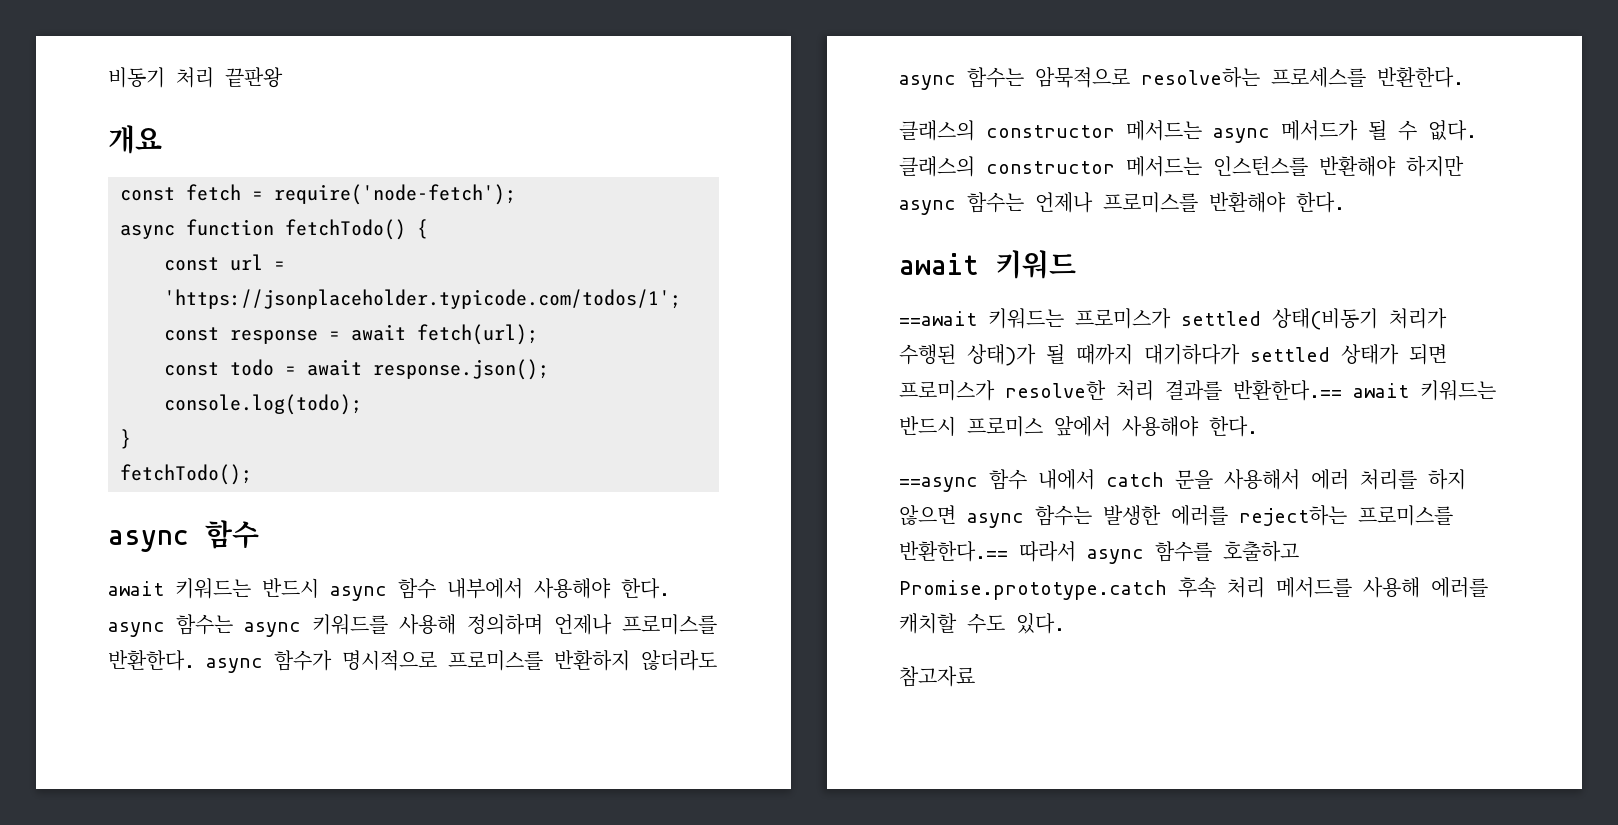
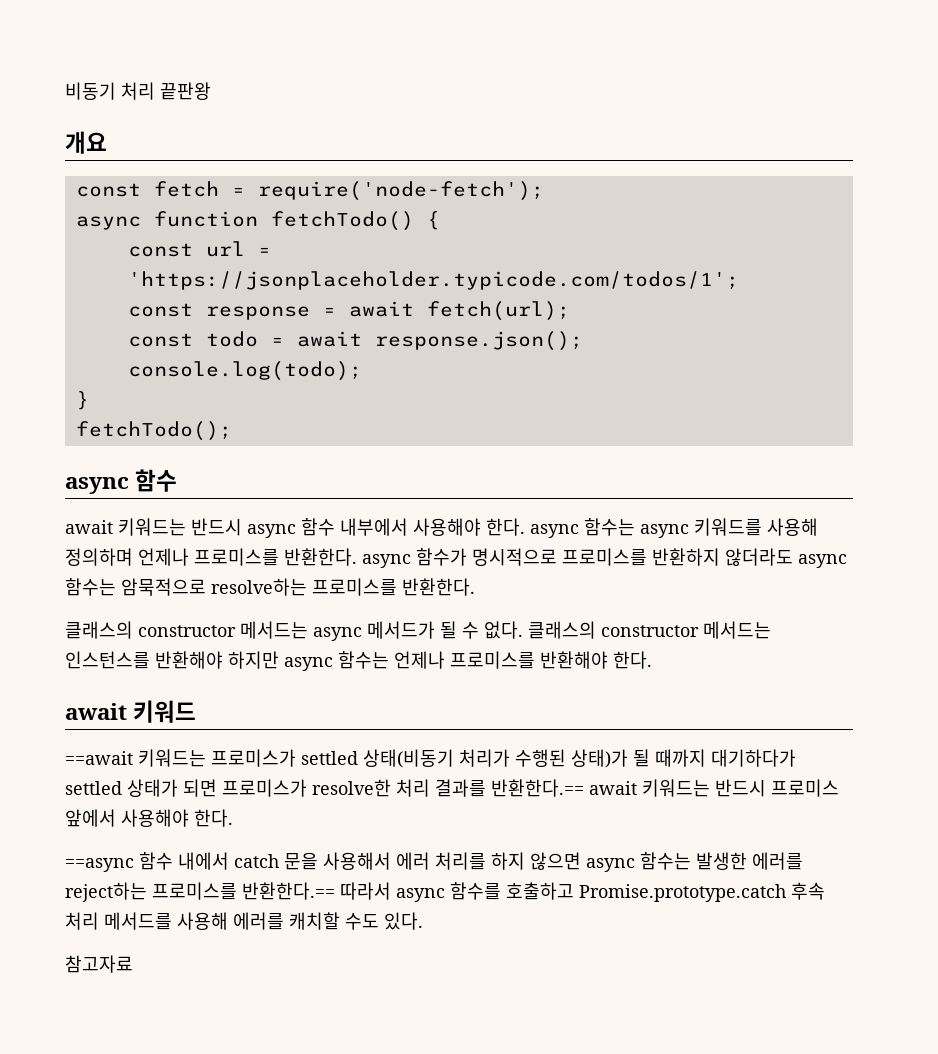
- await 키워드는 반드시 async 함수 내부에서 사용해야 한다. async 함수는 async 키워드를 사용해 정의하며 언제나 프로미스를 반환한다. async 함수가 명시적으로 프로미스를 반환하지 않더라도 async 함수는 암묵적으로 resolve하는 프로세스를 반환한다.
+ await 키워드는 반드시 async 함수 내부에서 사용해야 한다. async 함수는 async 키워드를 사용해 정의하며 언제나 프로미스를 반환한다. async 함수가 명시적으로 프로미스를 반환하지 않더라도 async 함수는 암묵적으로 resolve하는 프로미스를 반환한다.

